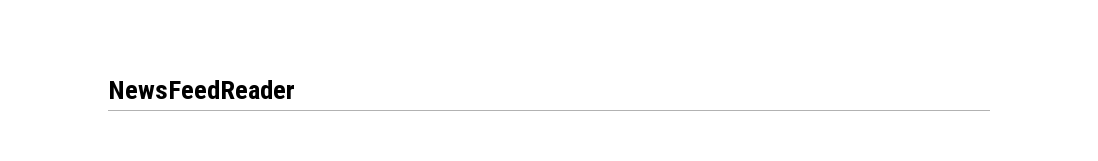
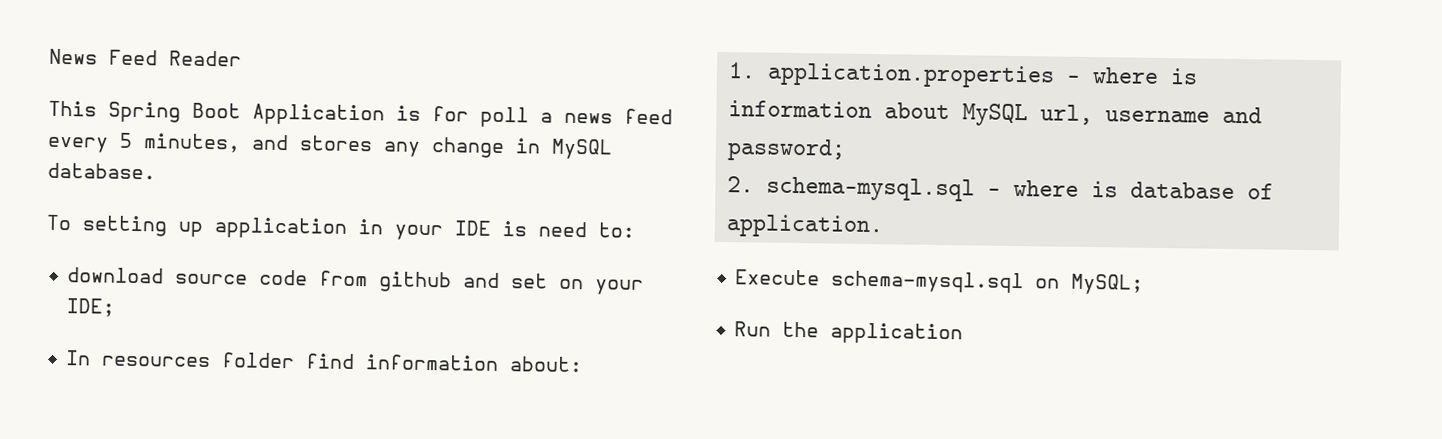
- NewsFeedReader
+ News Feed Reader
+ This Spring Boot Application is for poll a news feed every 5 minutes, and stores any change in MySQL database.
+ To setting up application in your IDE is need to:
+ download source code from github and set on your IDE;
+ In resources folder find information about:
+ 1. application.properties - where is information about MySQL url, username and password;
+ 2. schema-mysql.sql - where is database of application.
+ Execute schema-mysql.sql on MySQL;
+ Run the application

